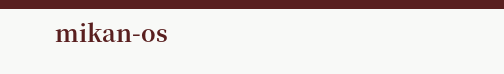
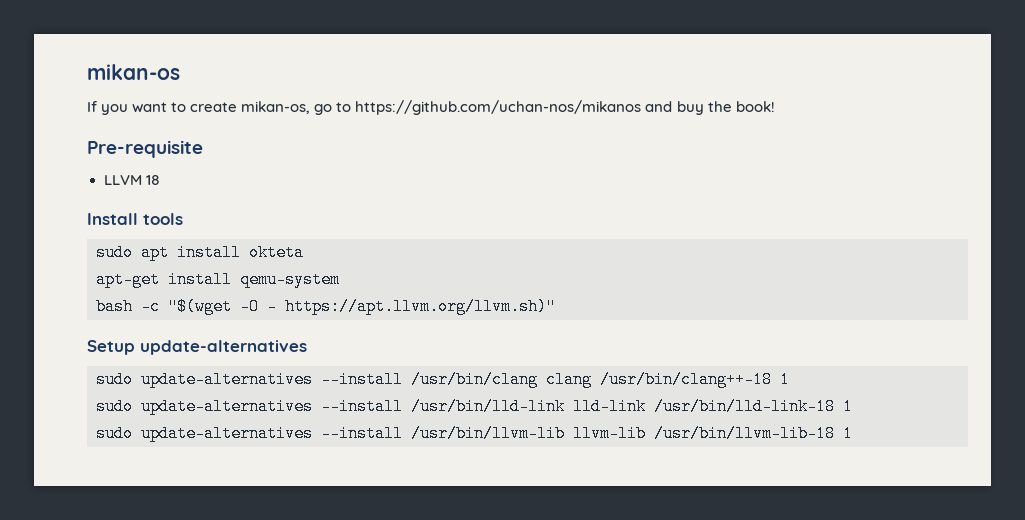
+ If you want to create mikan-os, go to https://github.com/uchan-nos/mikanos and buy the book!
+ Pre-requisite
+ LLVM 18
+ Install tools
+ sudo apt install okteta
+ apt-get install qemu-system
+ bash -c "$(wget -O - https://apt.llvm.org/llvm.sh)"
+ Setup update-alternatives
+ sudo update-alternatives --install /usr/bin/clang clang /usr/bin/clang++-18 1
+ sudo update-alternatives --install /usr/bin/lld-link lld-link /usr/bin/lld-link-18 1
+ sudo update-alternatives --install /usr/bin/llvm-lib llvm-lib /usr/bin/llvm-lib-18 1

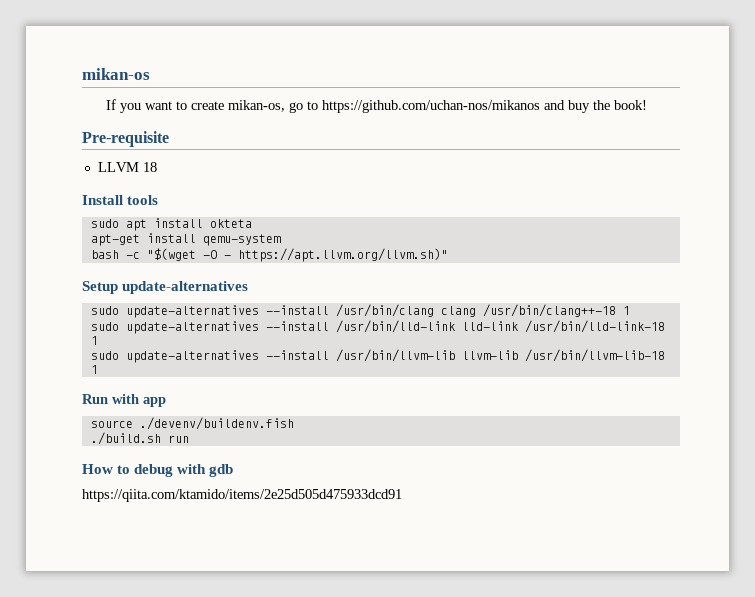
+ Run with app
+ source ./devenv/buildenv.fish
+ ./build.sh run
+ How to debug with gdb
+ https://qiita.com/ktamido/items/2e25d505d475933dcd91

